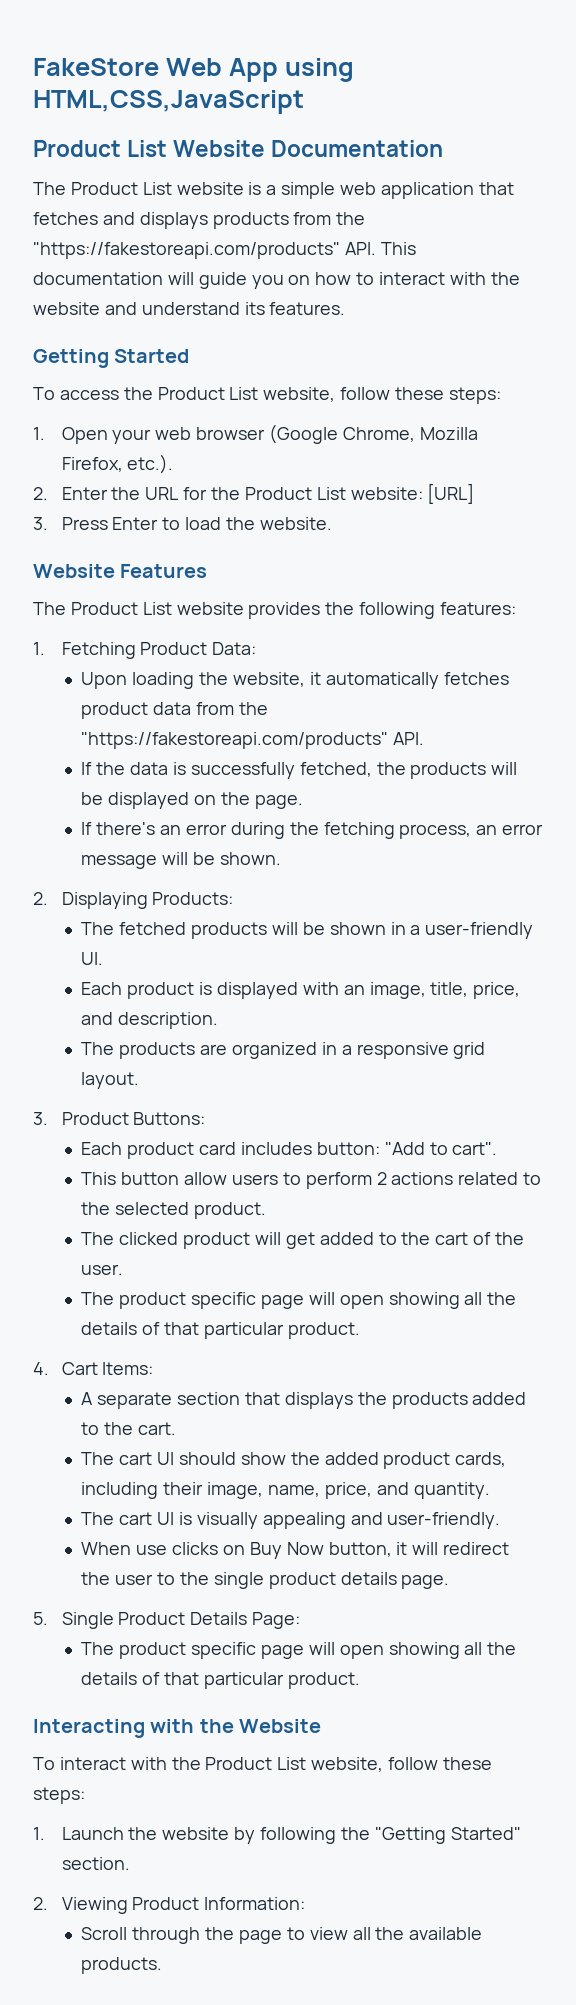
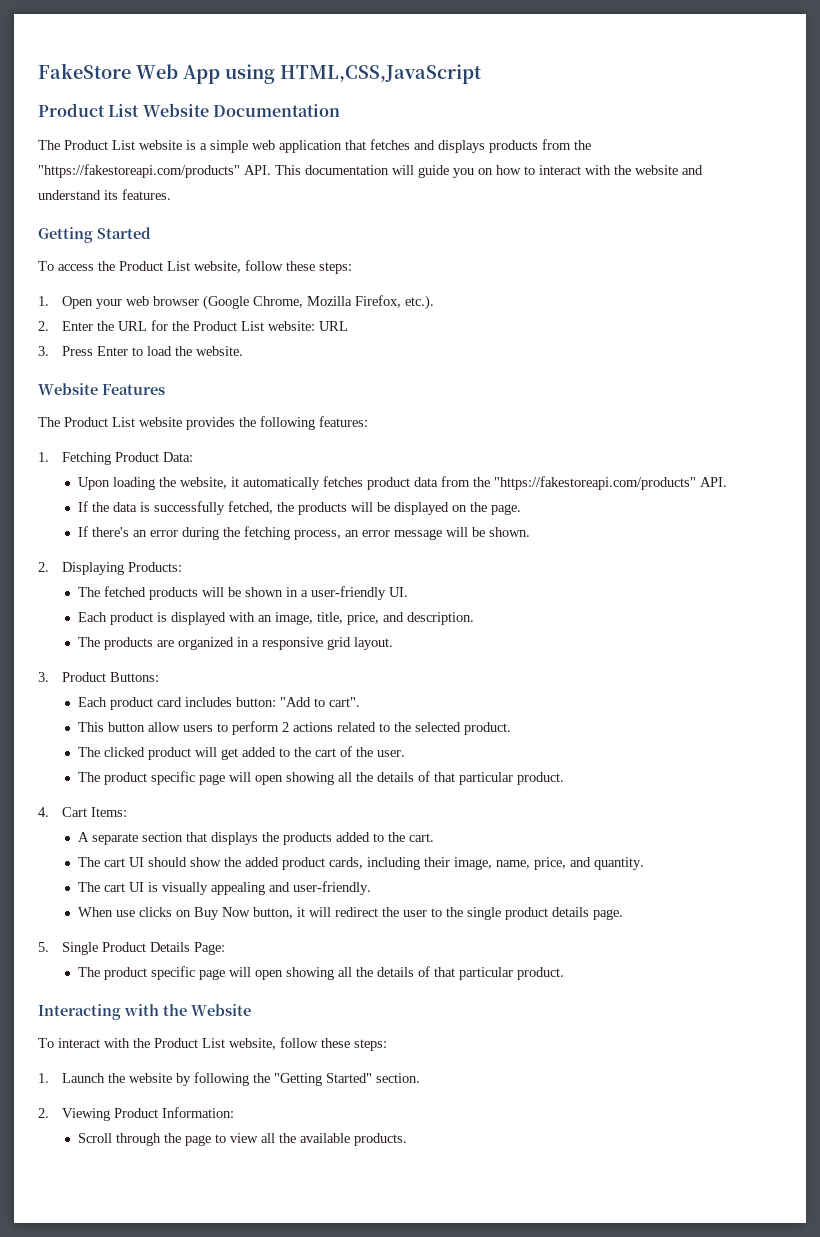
- 2. Enter the URL for the Product List website: [URL]
+ 2. Enter the URL for the Product List website: URL

